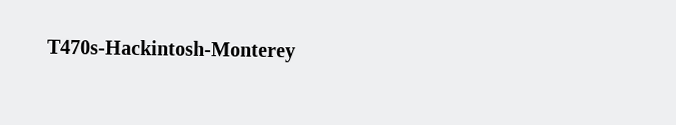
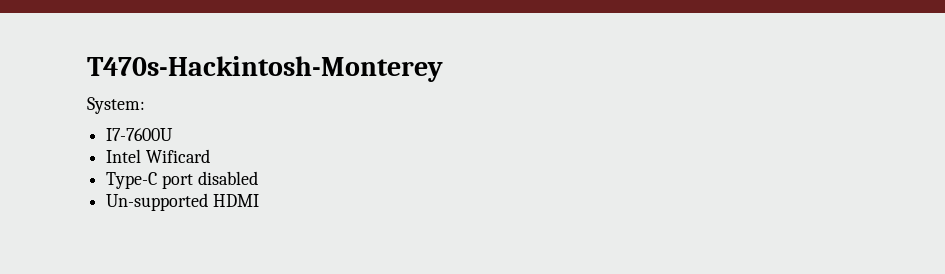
+ System:
+ I7-7600U
+ Intel Wificard
+ Type-C port disabled
+ Un-supported HDMI

